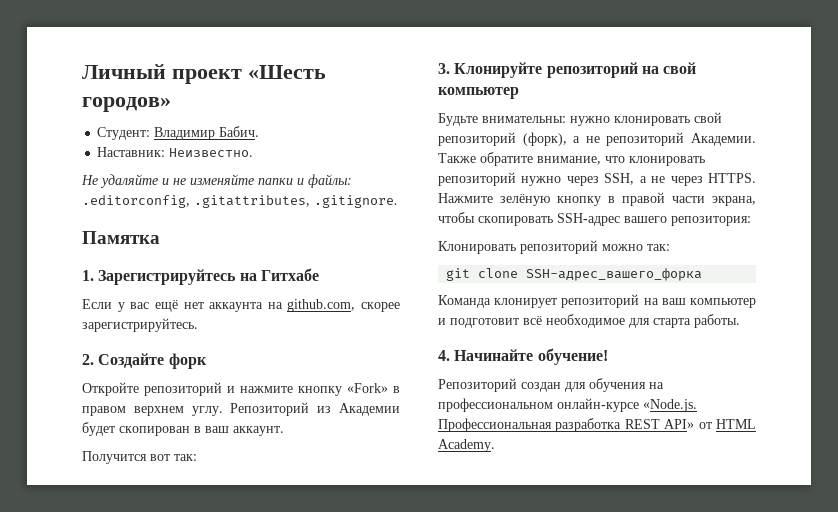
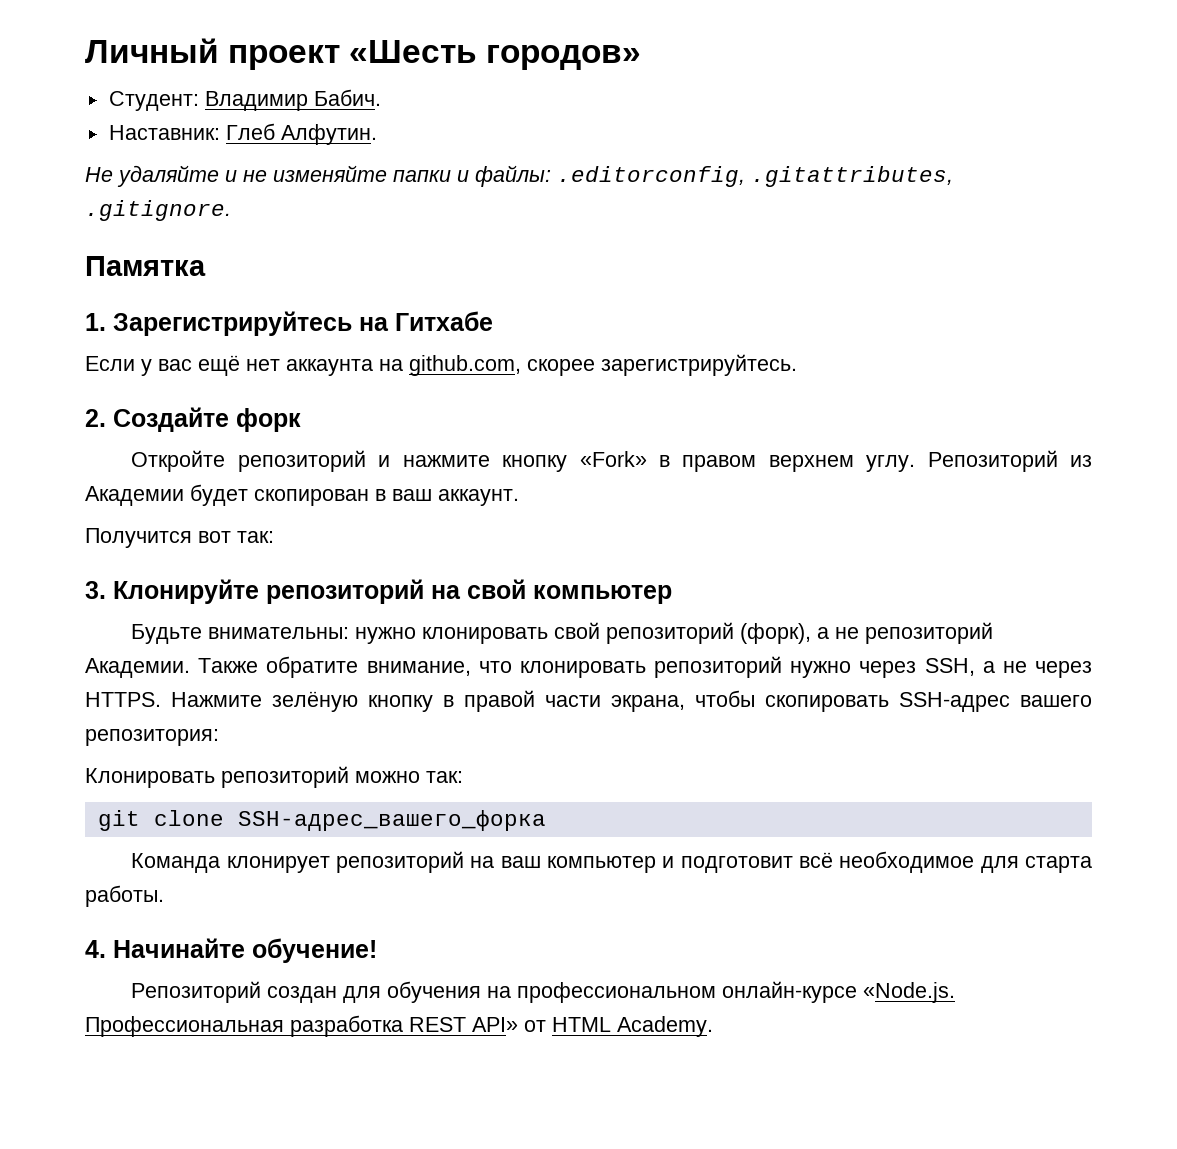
- Наставник: Неизвестно.
+ Наставник: Глеб Алфутин.

